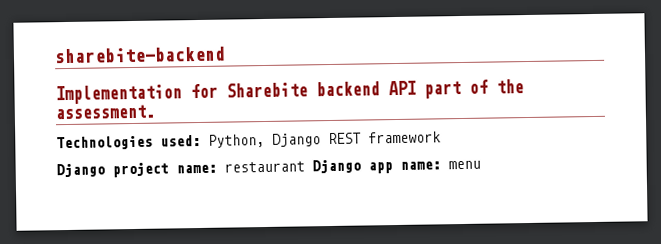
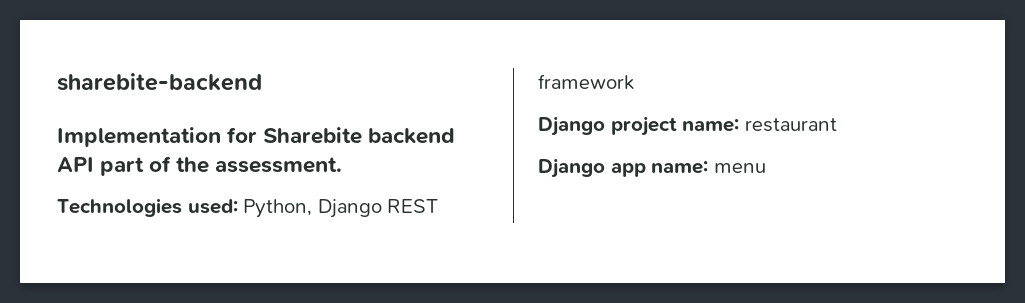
- Django project name: restaurant Django app name: menu
+ Django project name: restaurant
+ Django app name: menu

